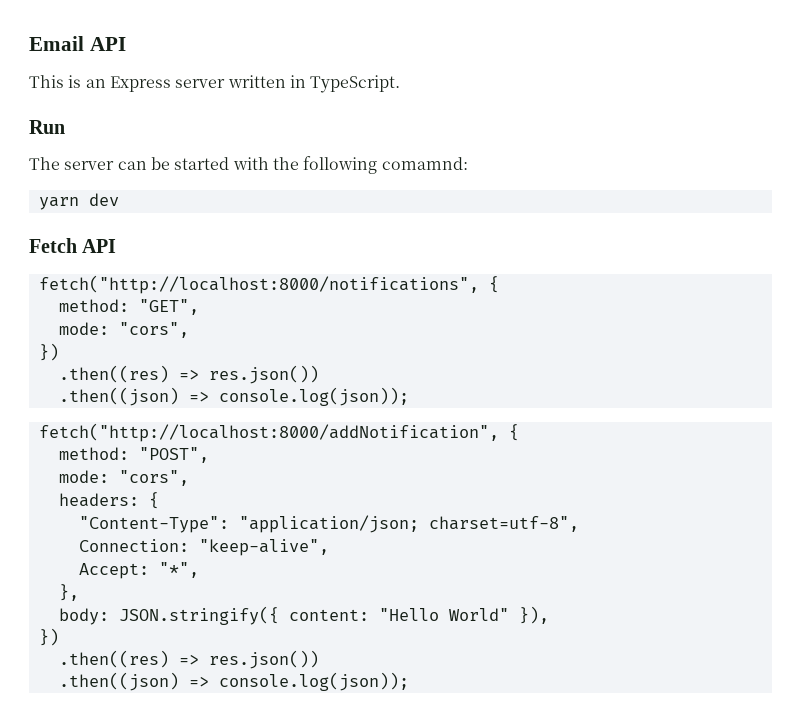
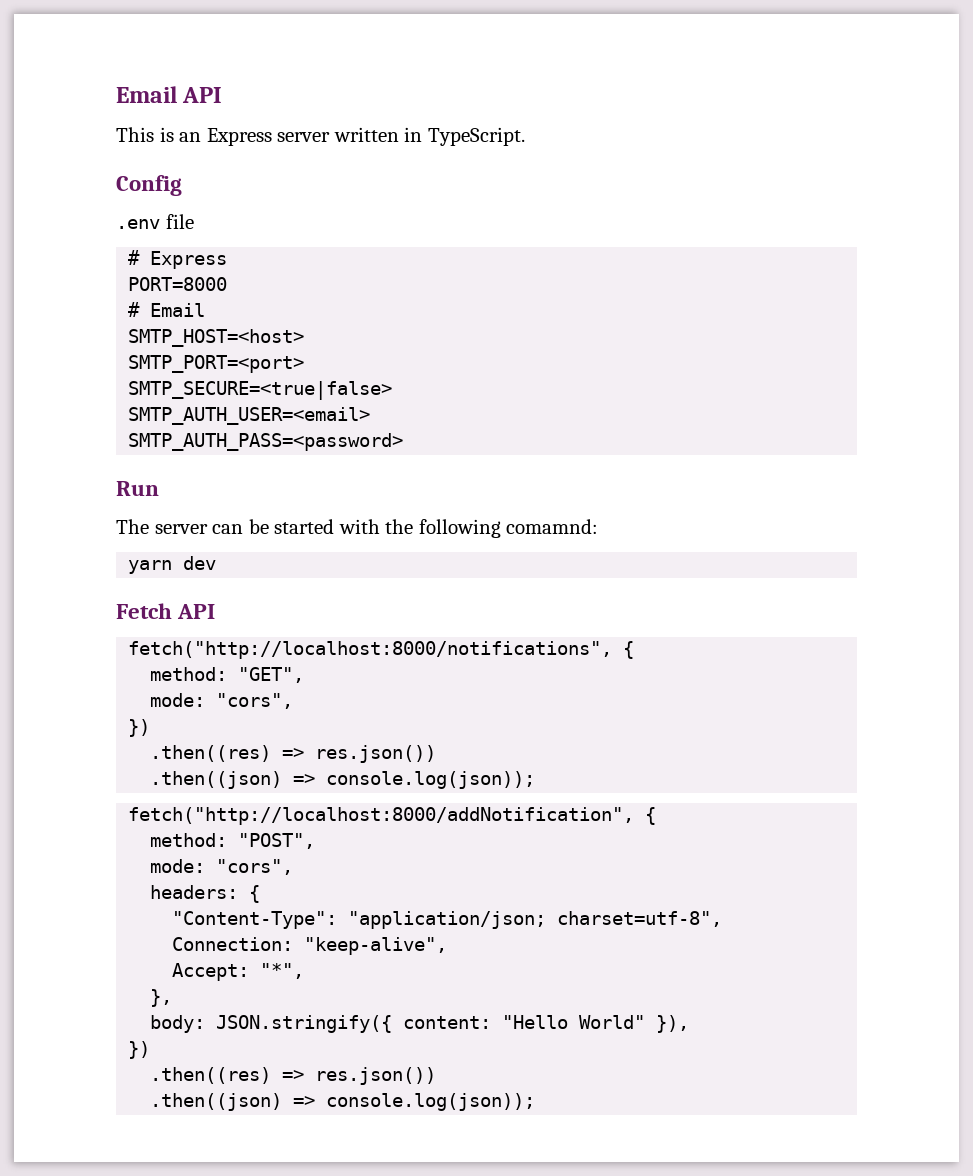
+ Config
+ .env file
+ # Express
+ PORT=8000
+ # Email
+ SMTP_HOST=<host>
+ SMTP_PORT=<port>
+ SMTP_SECURE=<true|false>
+ SMTP_AUTH_USER=<email>
+ SMTP_AUTH_PASS=<password>

